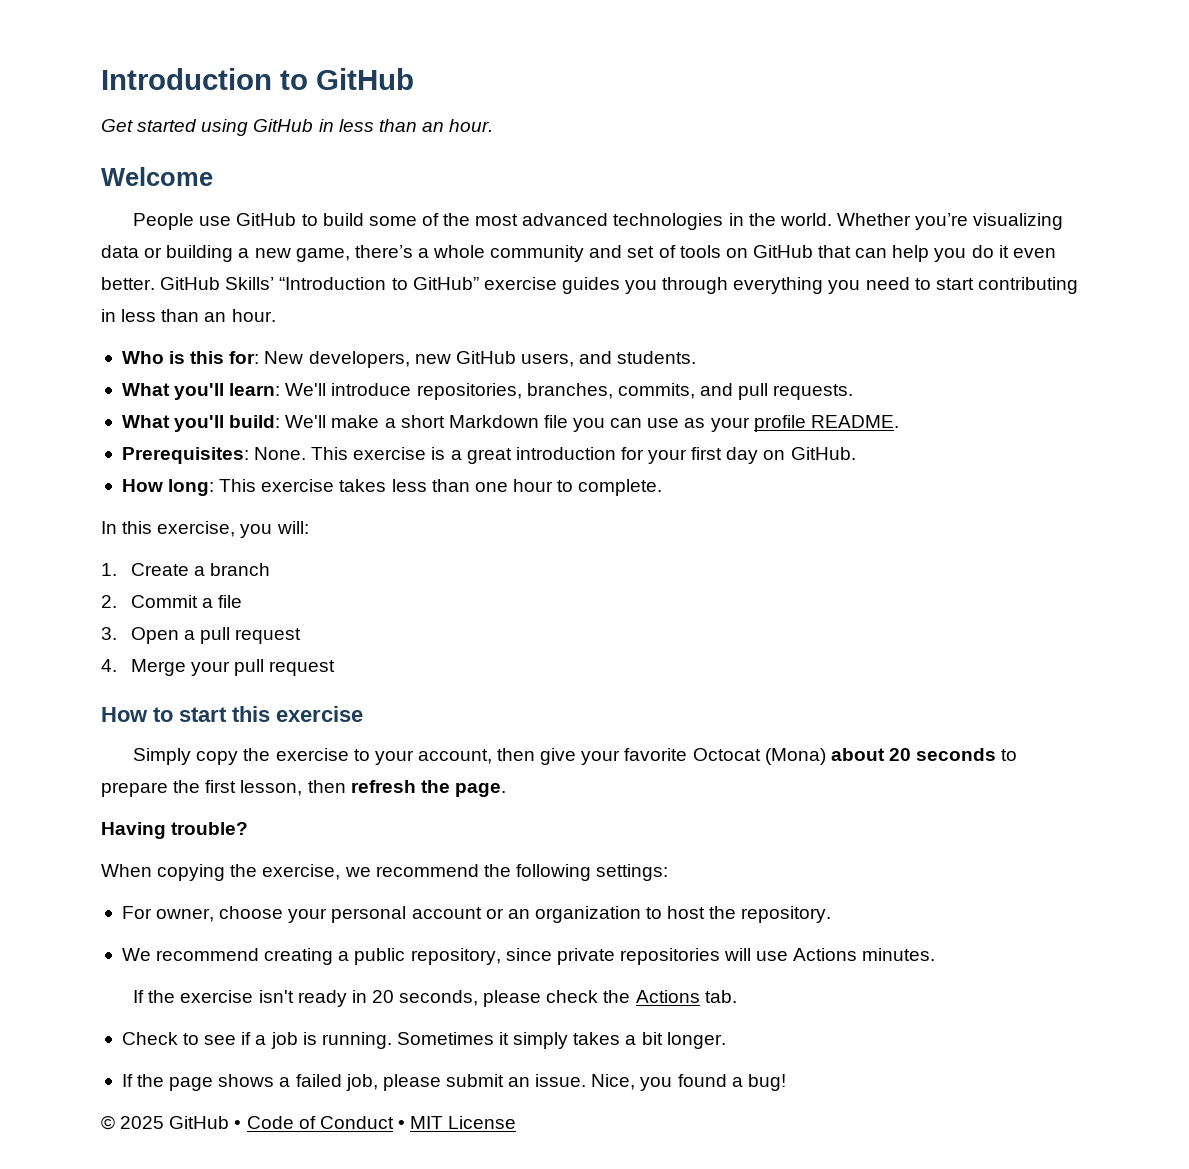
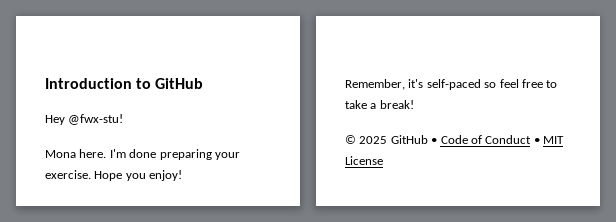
- Get started using GitHub in less than an hour.
- Welcome
- People use GitHub to build some of the most advanced technologies in the world. Whether you’re visualizing data or building a new game, there’s a whole community and set of tools on GitHub that can help you do it even better. GitHub Skills’ “Introduction to GitHub” exercise guides you through everything you need to start contributing in less than an hour.
- Who is this for: New developers, new GitHub users, and students.
- What you'll learn: We'll introduce repositories, branches, commits, and pull requests.
- What you'll build: We'll make a short Markdown file you can use as your profile README.
- Prerequisites: None. This exercise is a great introduction for your first day on GitHub.
- How long: This exercise takes less than one hour to complete.
- In this exercise, you will:
- 1. Create a branch
- 2. Commit a file
- 3. Open a pull request
- 4. Merge your pull request
- How to start this exercise
- Simply copy the exercise to your account, then give your favorite Octocat (Mona) about 20 seconds to prepare the first lesson, then refresh the page.
- Having trouble?
- When copying the exercise, we recommend the following settings:
- For owner, choose your personal account or an organization to host the repository.
- We recommend creating a public repository, since private repositories will use Actions minutes.
- If the exercise isn't ready in 20 seconds, please check the Actions tab.
- Check to see if a job is running. Sometimes it simply takes a bit longer.
- If the page shows a failed job, please submit an issue. Nice, you found a bug!
+ Hey @fwx-stu!
+ Mona here. I'm done preparing your exercise. Hope you enjoy!
+ Remember, it's self-paced so feel free to take a break!

